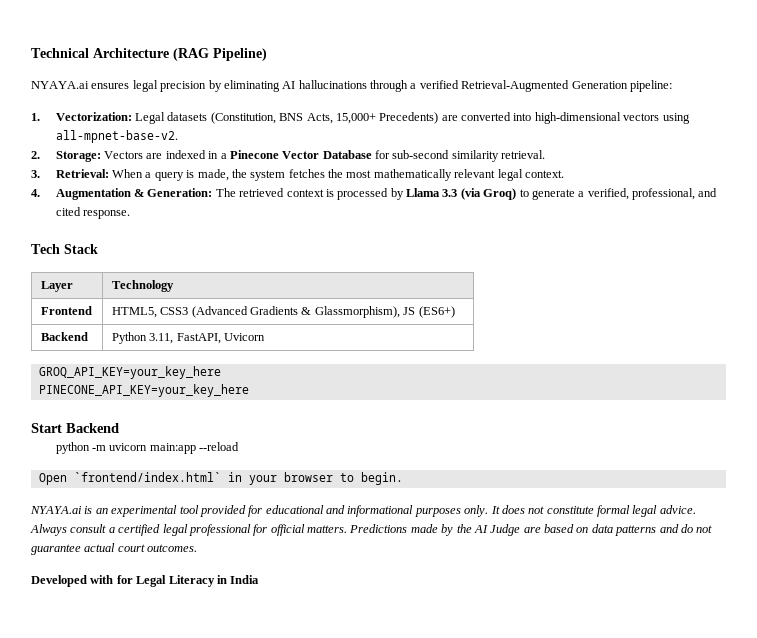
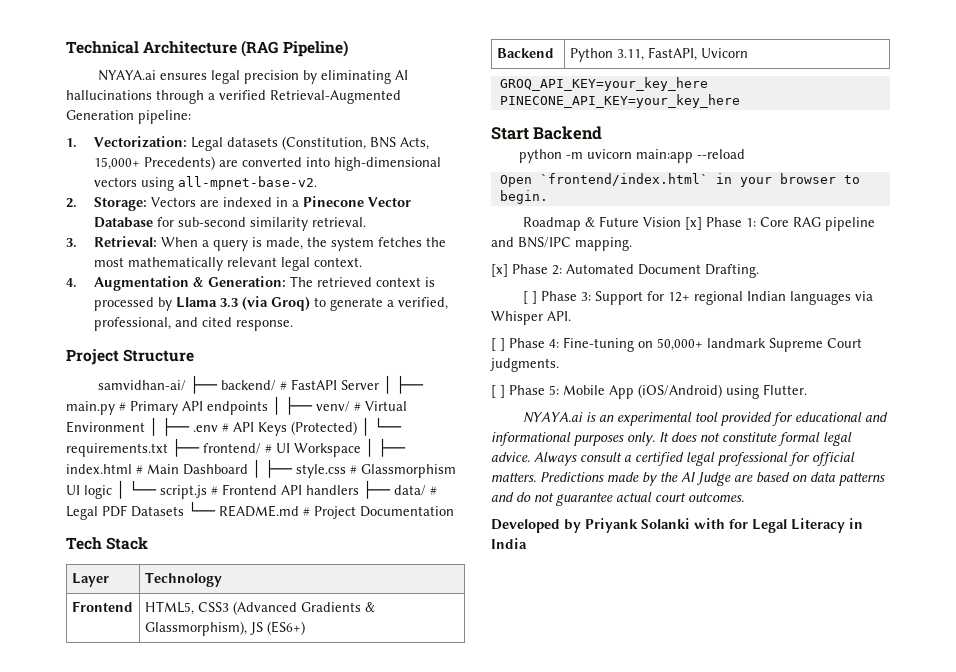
+ Project Structure
+ samvidhan-ai/ ├── backend/ # FastAPI Server │ ├── main.py # Primary API endpoints │ ├── venv/ # Virtual Environment │ ├── .env # API Keys (Protected) │ └── requirements.txt ├── frontend/ # UI Workspace │ ├── index.html # Main Dashboard │ ├── style.css # Glassmorphism UI logic │ └── script.js # Frontend API handlers ├── data/ # Legal PDF Datasets └── README.md # Project Documentation
+ Roadmap & Future Vision [x] Phase 1: Core RAG pipeline and BNS/IPC mapping.
+ [x] Phase 2: Automated Document Drafting.
+ [ ] Phase 3: Support for 12+ regional Indian languages via Whisper API.
+ [ ] Phase 4: Fine-tuning on 50,000+ landmark Supreme Court judgments.
+ [ ] Phase 5: Mobile App (iOS/Android) using Flutter.
- Developed with for Legal Literacy in India
+ Developed by Priyank Solanki with for Legal Literacy in India

